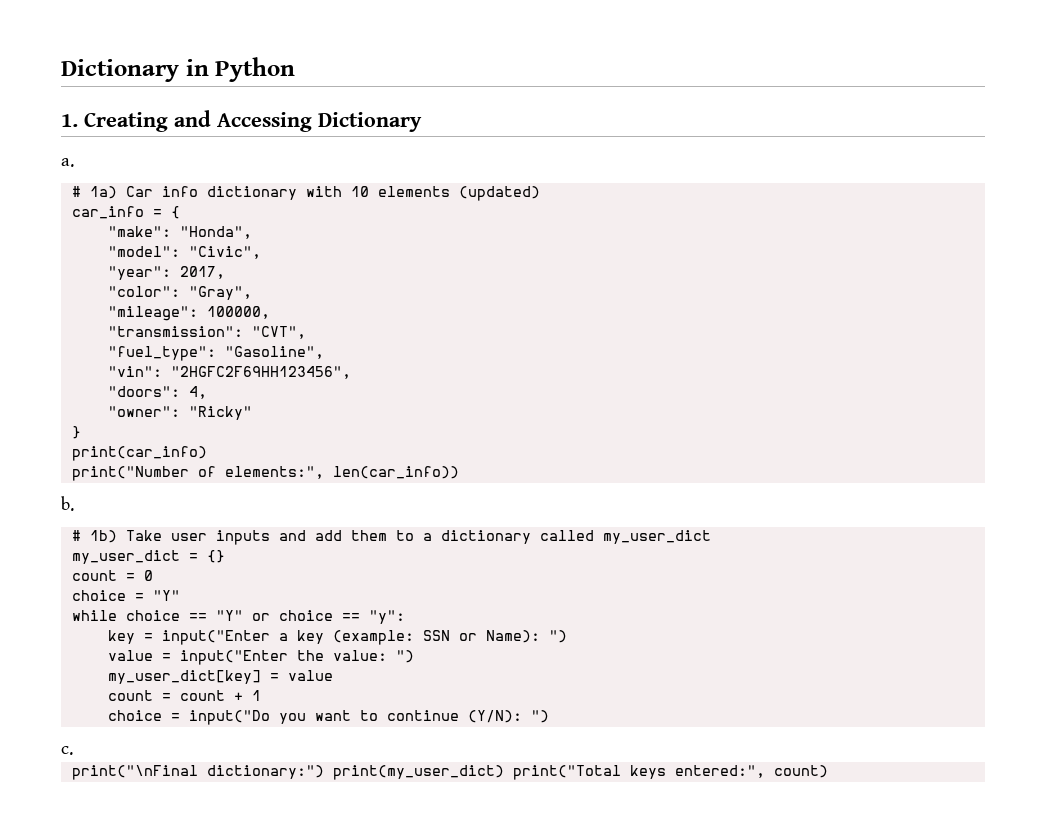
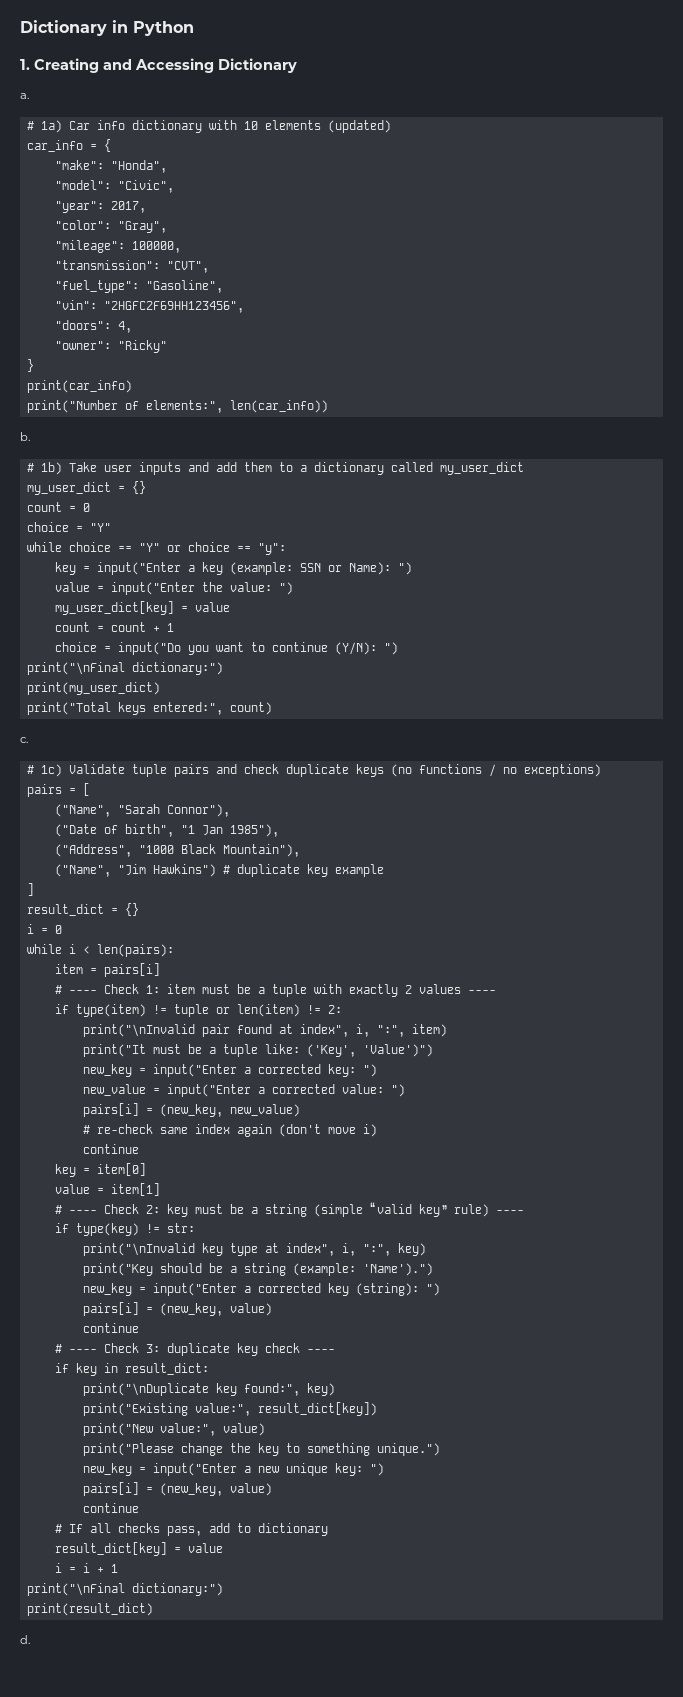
  choice = input("Do you want to continue (Y/N): ")
- c.
- print("\nFinal dictionary:") print(my_user_dict) print("Total keys entered:", count)
+ print("\nFinal dictionary:")
+ print(my_user_dict)
+ print("Total keys entered:", count)
+ c.
+ # 1c) Validate tuple pairs and check duplicate keys (no functions / no exceptions)
+ pairs = [
+ ("Name", "Sarah Connor"),
+ ("Date of birth", "1 Jan 1985"),
+ ("Address", "1000 Black Mountain"),
+ ("Name", "Jim Hawkins") # duplicate key example
+ ]
+ result_dict = {}
+ i = 0
+ while i < len(pairs):
+ item = pairs[i]
+ # ---- Check 1: item must be a tuple with exactly 2 values ----
+ if type(item) != tuple or len(item) != 2:
+ print("\nInvalid pair found at index", i, ":", item)
+ print("It must be a tuple like: ('Key', 'Value')")
+ new_key = input("Enter a corrected key: ")
+ new_value = input("Enter a corrected value: ")
+ pairs[i] = (new_key, new_value)
+ # re-check same index again (don't move i)
+ continue
+ key = item[0]
+ value = item[1]
+ # ---- Check 2: key must be a string (simple “valid key” rule) ----
+ if type(key) != str:
+ print("\nInvalid key type at index", i, ":", key)
+ print("Key should be a string (example: 'Name').")
+ new_key = input("Enter a corrected key (string): ")
+ pairs[i] = (new_key, value)
+ continue
+ # ---- Check 3: duplicate key check ----
+ if key in result_dict:
+ print("\nDuplicate key found:", key)
+ print("Existing value:", result_dict[key])
+ print("New value:", value)
+ print("Please change the key to something unique.")
+ new_key = input("Enter a new unique key: ")
+ pairs[i] = (new_key, value)
+ continue
+ # If all checks pass, add to dictionary
+ result_dict[key] = value
+ i = i + 1
+ print("\nFinal dictionary:")
+ print(result_dict)
+ d.

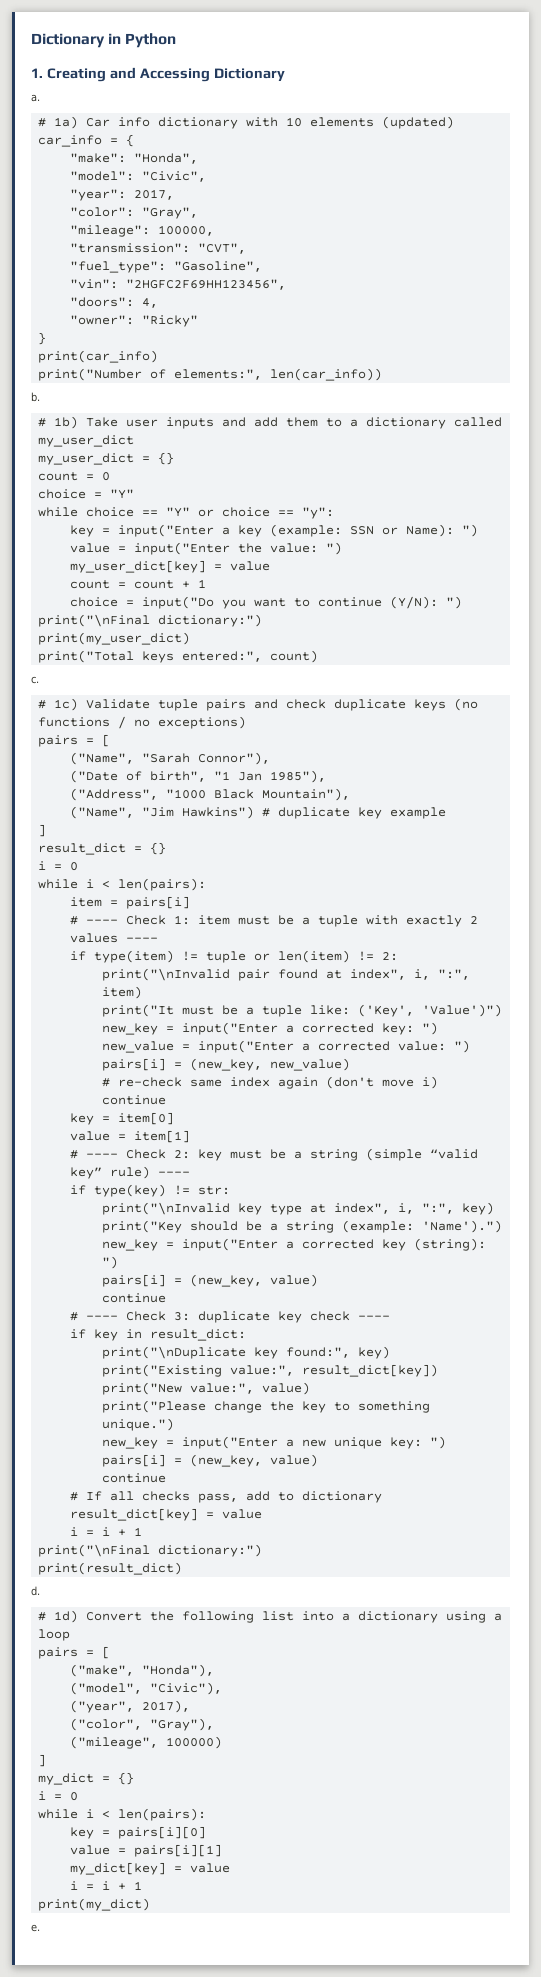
+ # 1d) Convert the following list into a dictionary using a loop
+ pairs = [
+ ("make", "Honda"),
+ ("model", "Civic"),
+ ("year", 2017),
+ ("color", "Gray"),
+ ("mileage", 100000)
+ ]
+ my_dict = {}
+ i = 0
+ while i < len(pairs):
+ key = pairs[i][0]
+ value = pairs[i][1]
+ my_dict[key] = value
+ i = i + 1
+ print(my_dict)
+ e.

